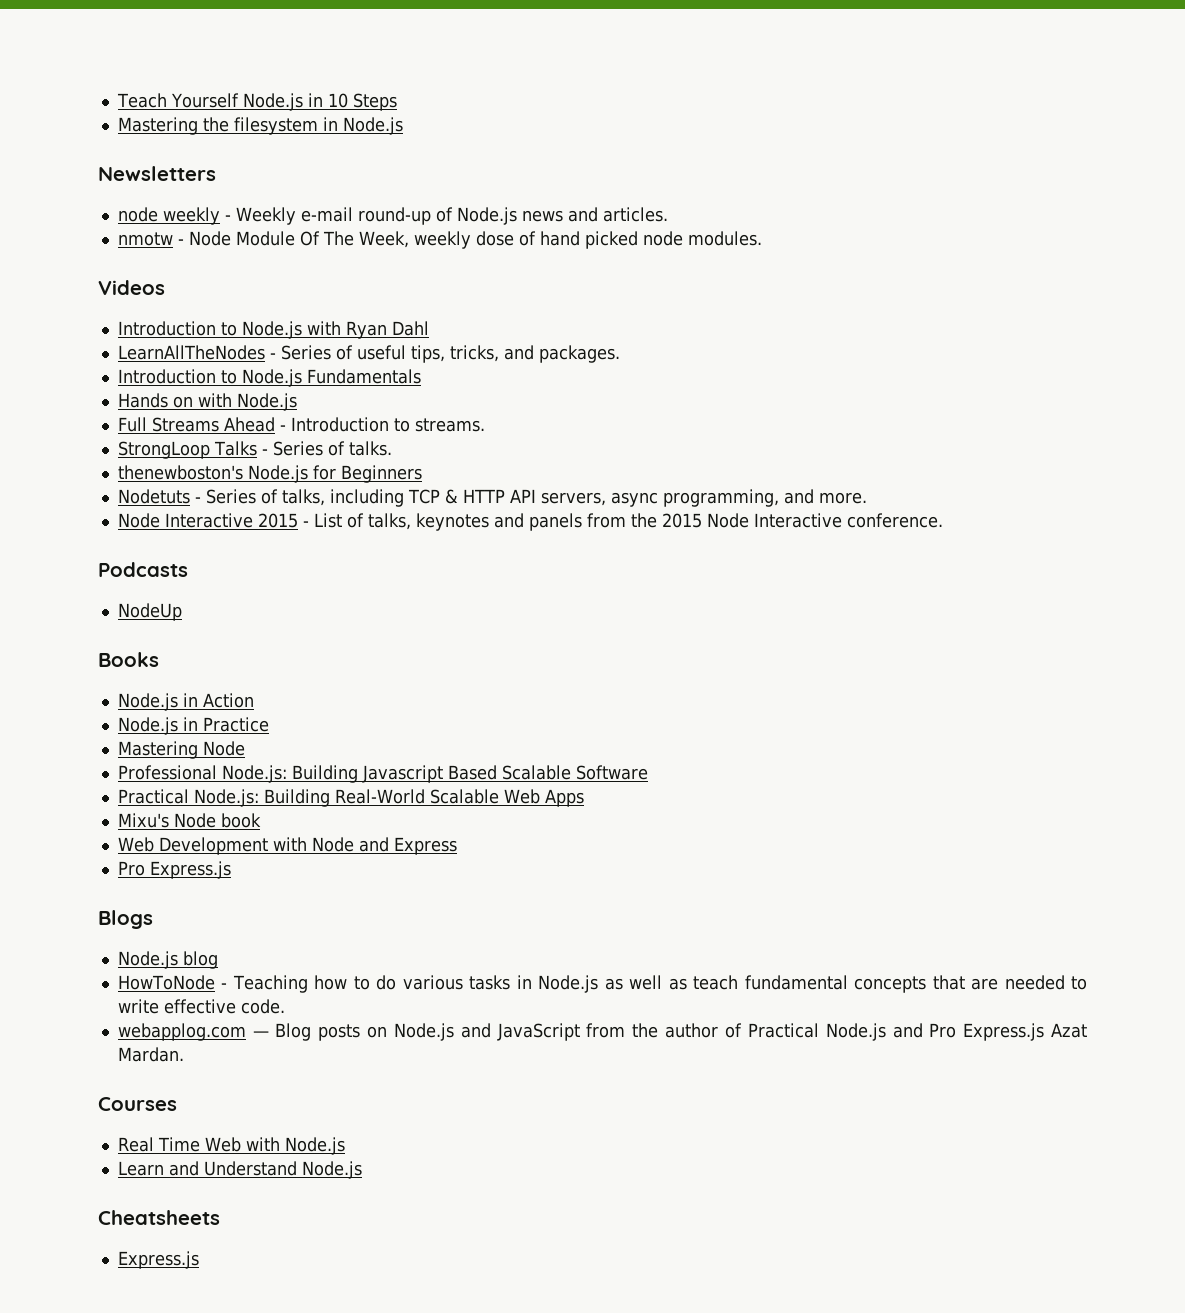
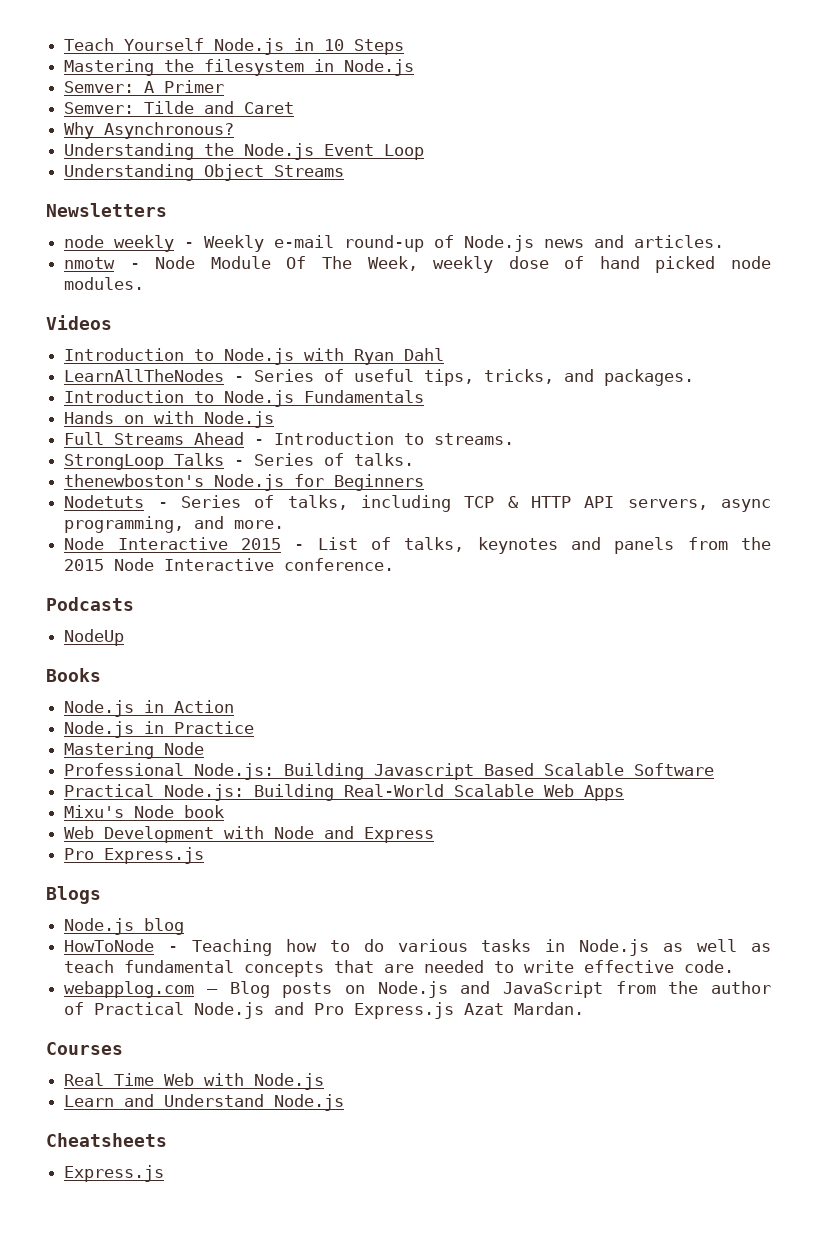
+ Semver: A Primer
+ Semver: Tilde and Caret
+ Why Asynchronous?
+ Understanding the Node.js Event Loop
+ Understanding Object Streams

